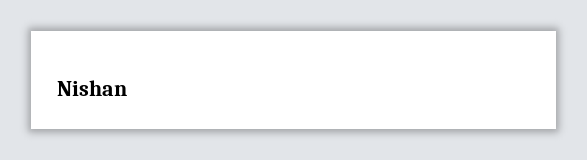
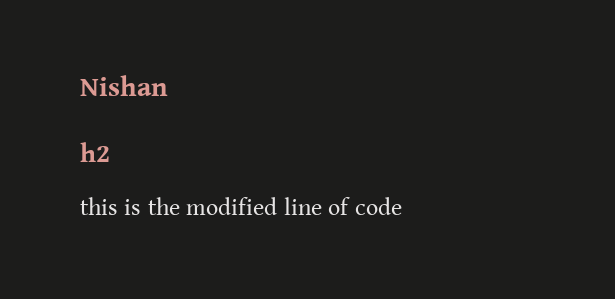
+ h2
+ this is the modified line of code

